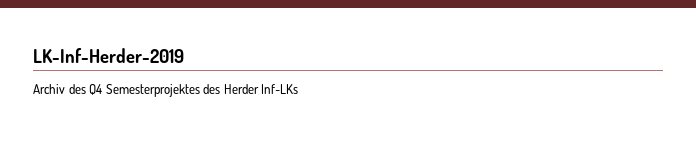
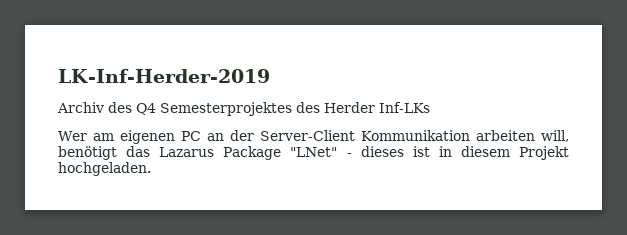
+ Wer am eigenen PC an der Server-Client Kommunikation arbeiten will, benötigt das Lazarus Package "LNet" - dieses ist in diesem Projekt hochgeladen.

